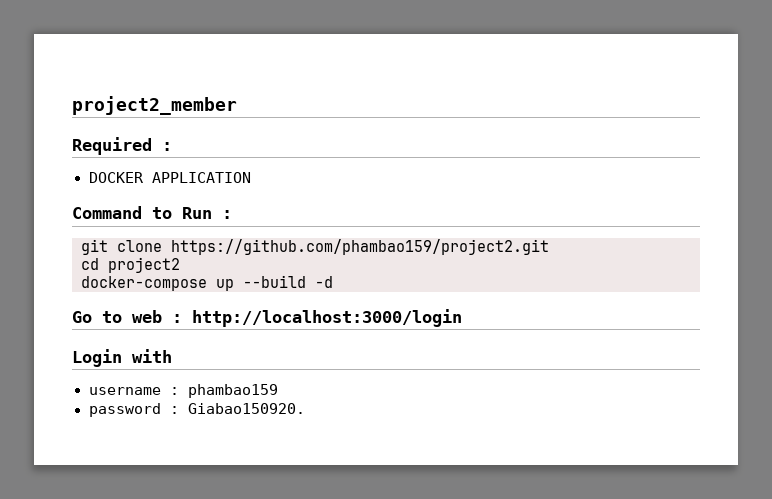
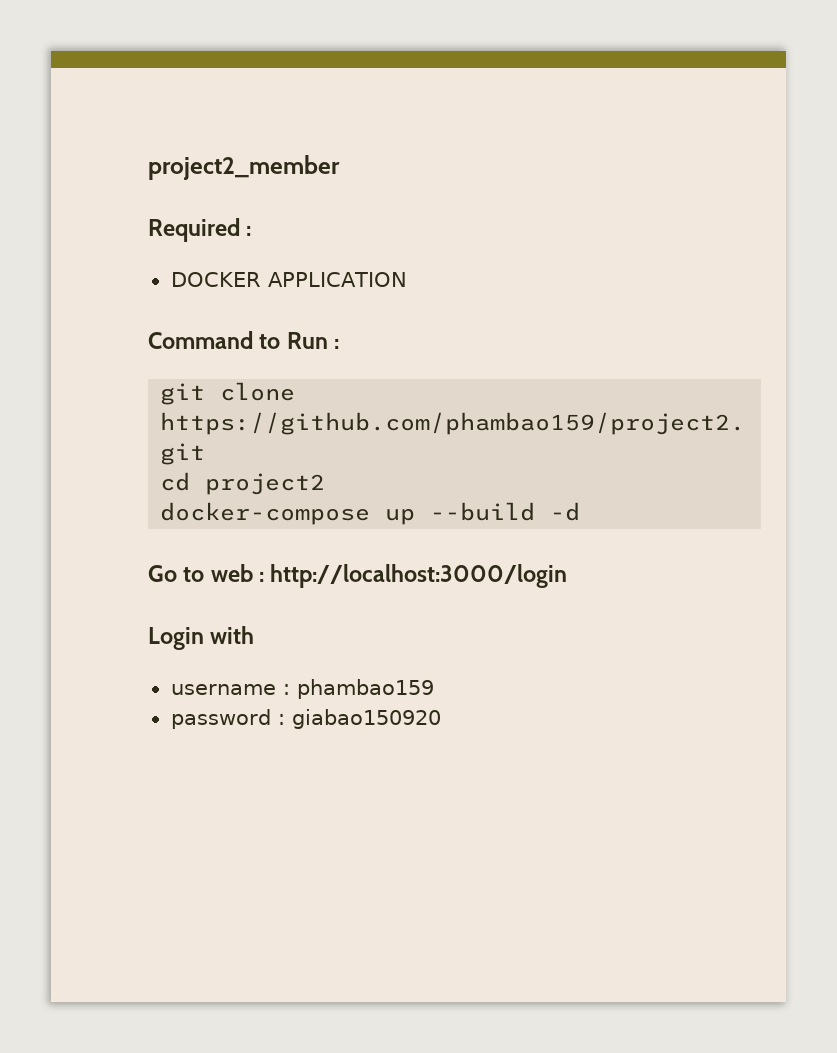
- password : Giabao150920.
+ password : giabao150920

